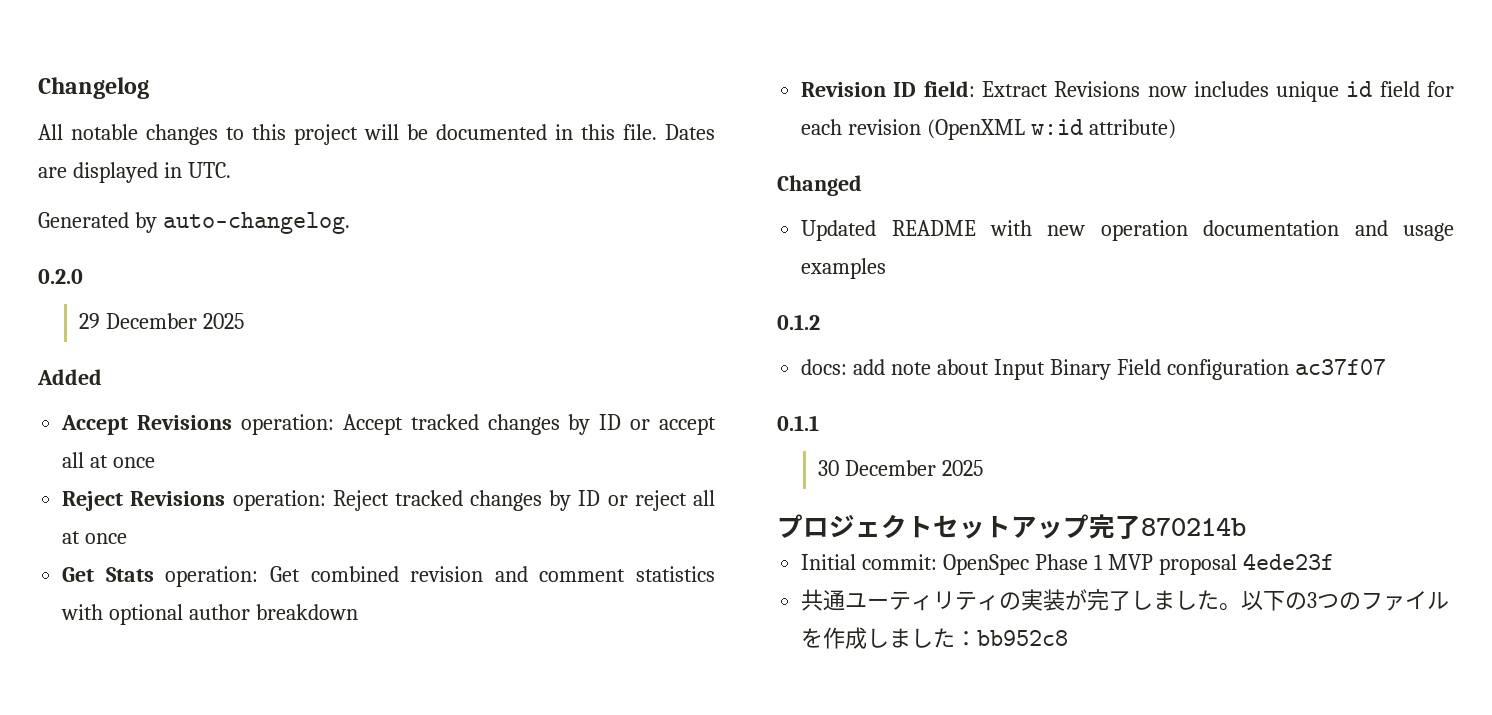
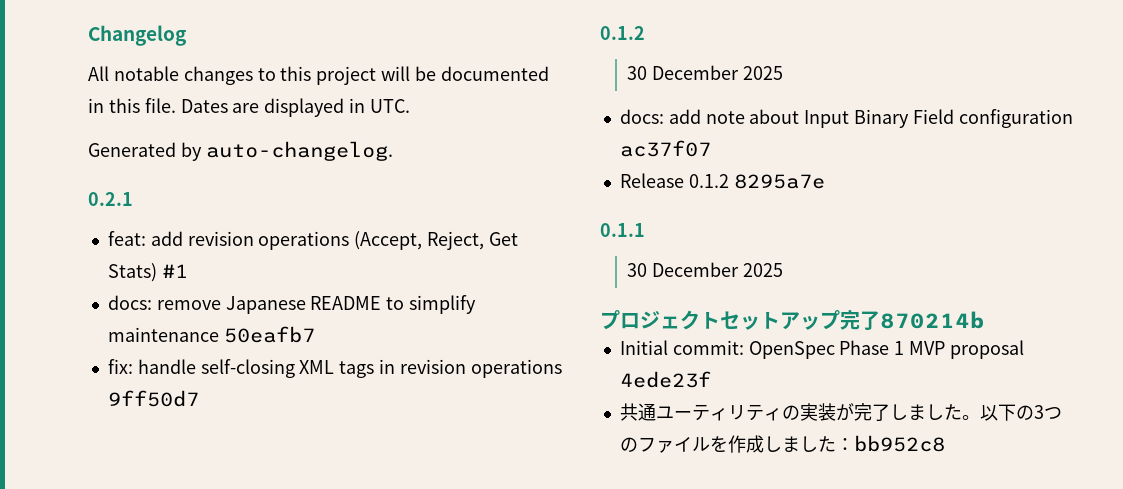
- 0.2.0
- 29 December 2025
- Added
- Accept Revisions operation: Accept tracked changes by ID or accept all at once
- Reject Revisions operation: Reject tracked changes by ID or reject all at once
- Get Stats operation: Get combined revision and comment statistics with optional author breakdown
- Revision ID field: Extract Revisions now includes unique id field for each revision (OpenXML w:id attribute)
- Changed
- Updated README with new operation documentation and usage examples
+ 0.2.1
+ feat: add revision operations (Accept, Reject, Get Stats) #1
+ docs: remove Japanese README to simplify maintenance 50eafb7
+ fix: handle self-closing XML tags in revision operations 9ff50d7
  0.1.2
+ 30 December 2025
+ Release 0.1.2 8295a7e

